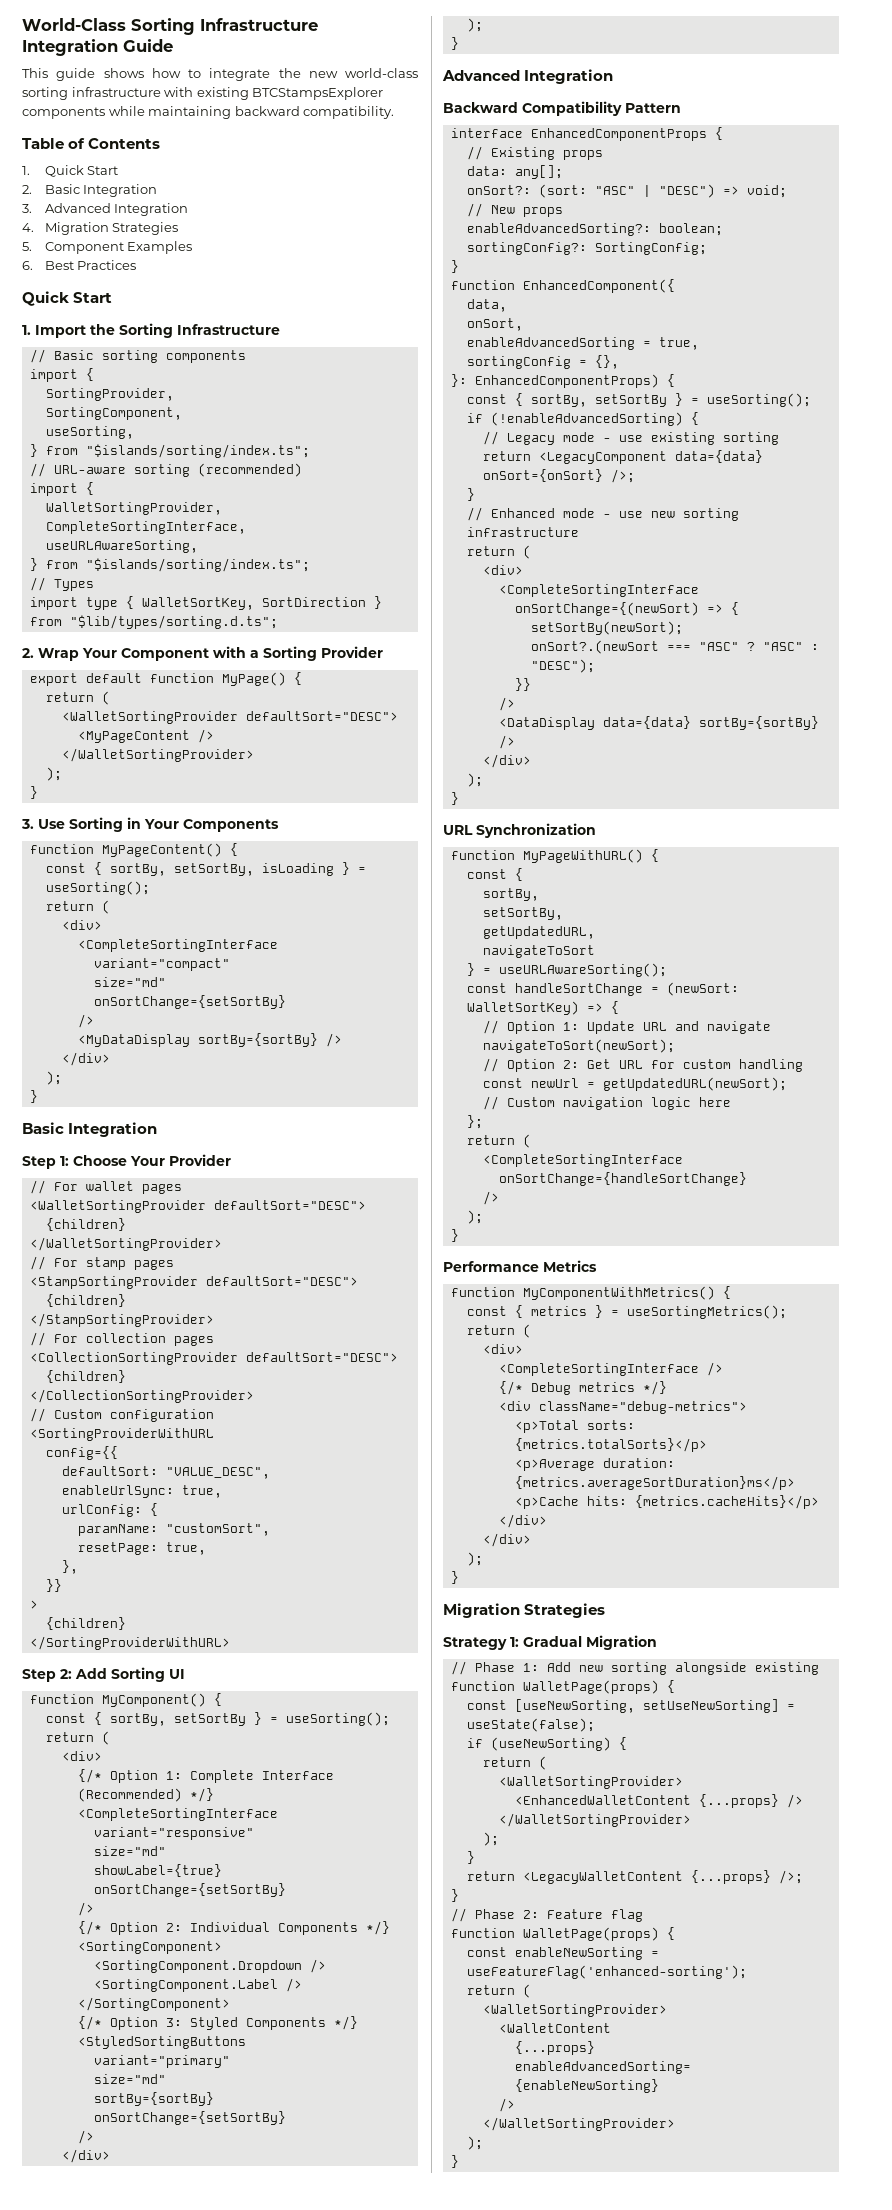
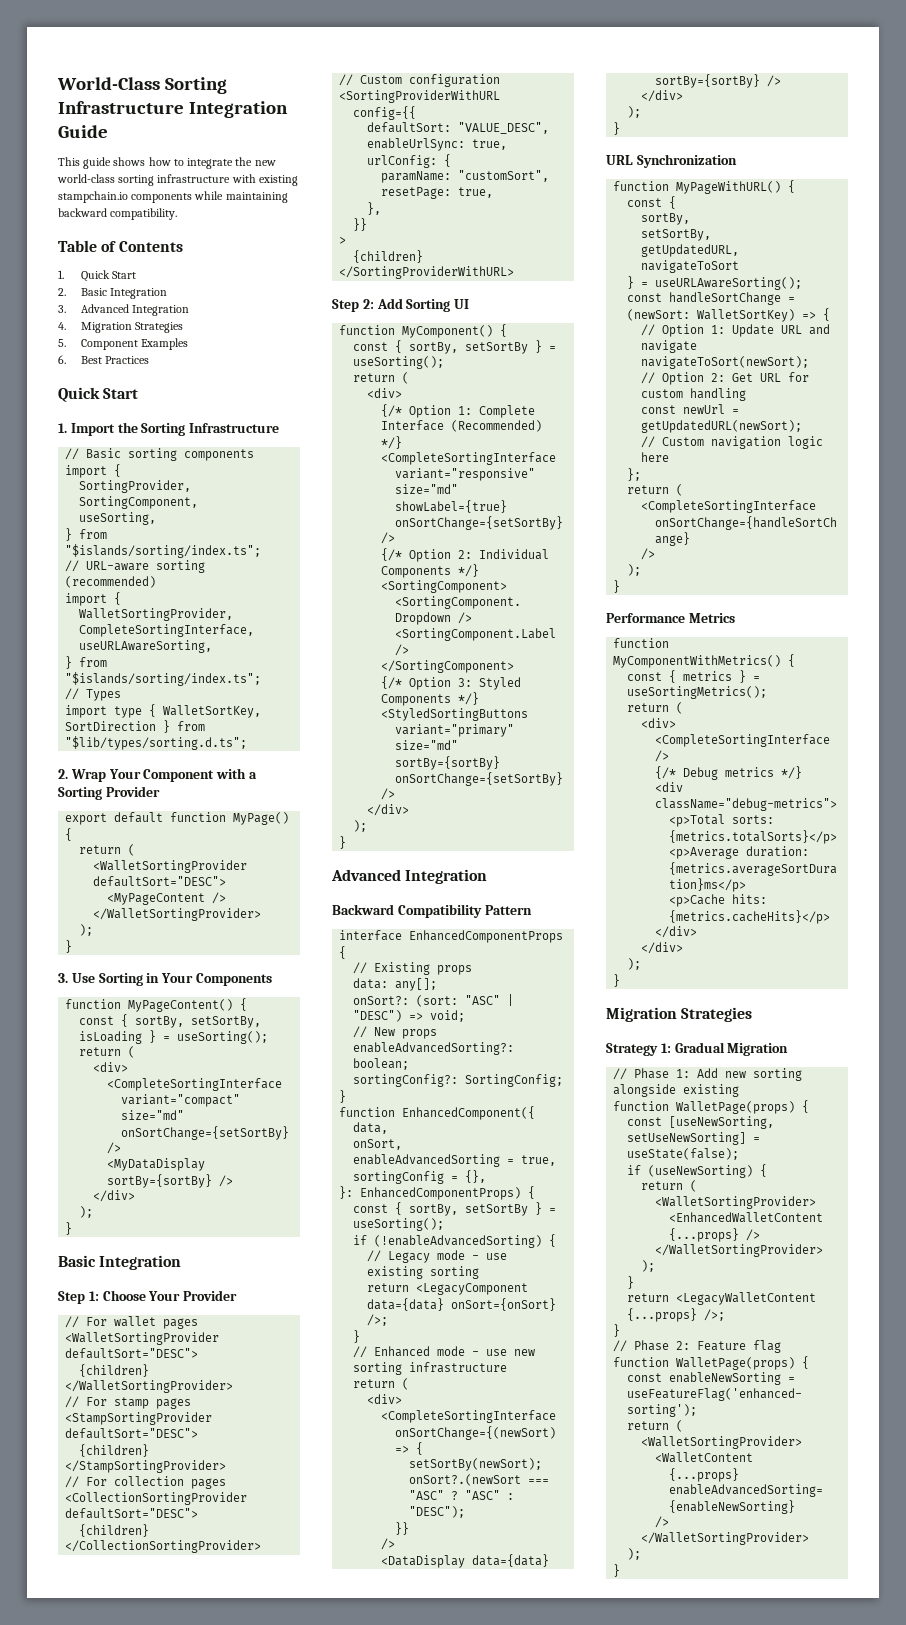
- This guide shows how to integrate the new world-class sorting infrastructure with existing BTCStampsExplorer components while maintaining backward compatibility.
+ This guide shows how to integrate the new world-class sorting infrastructure with existing stampchain.io components while maintaining backward compatibility.

